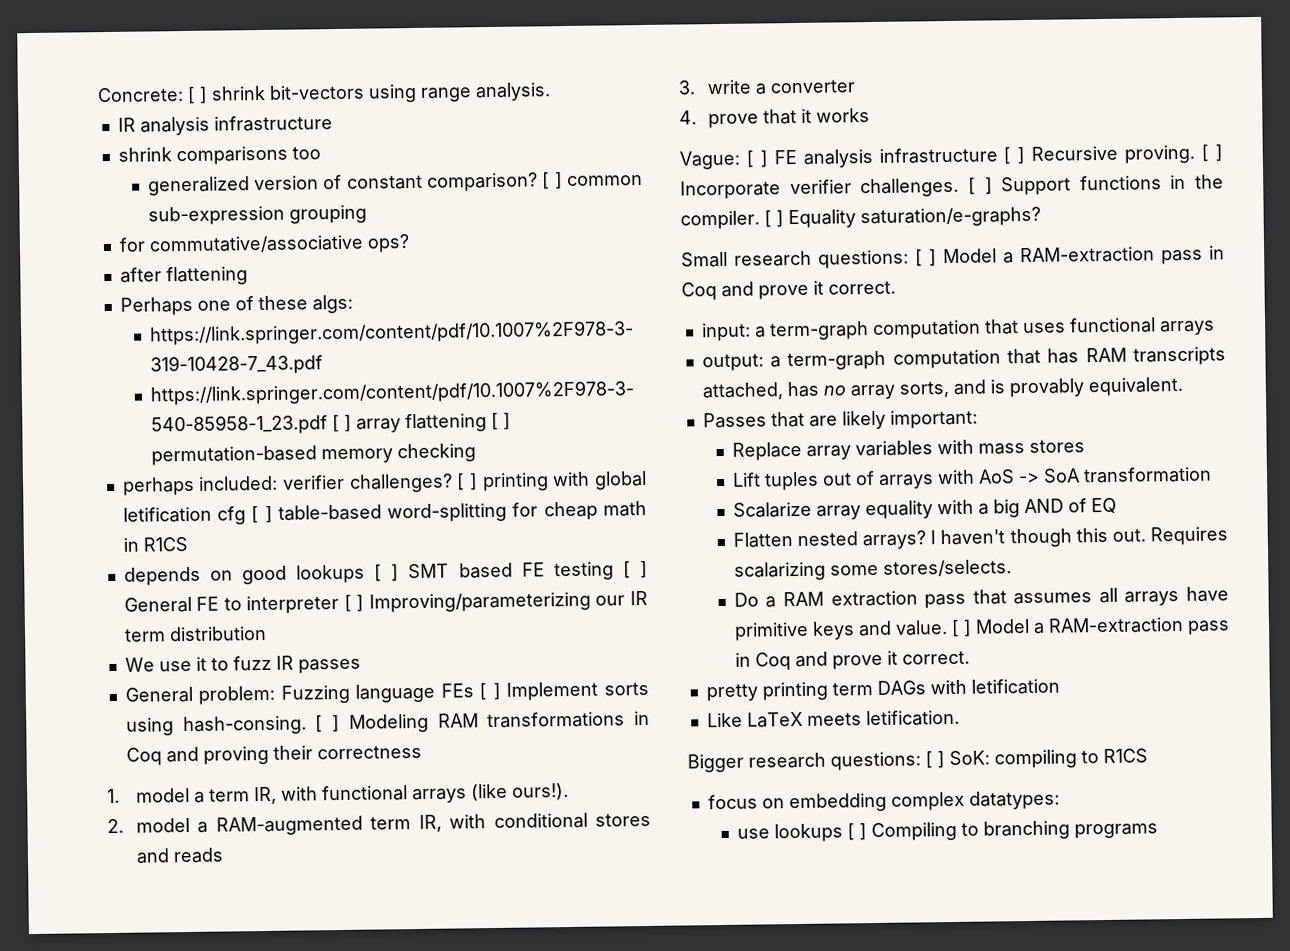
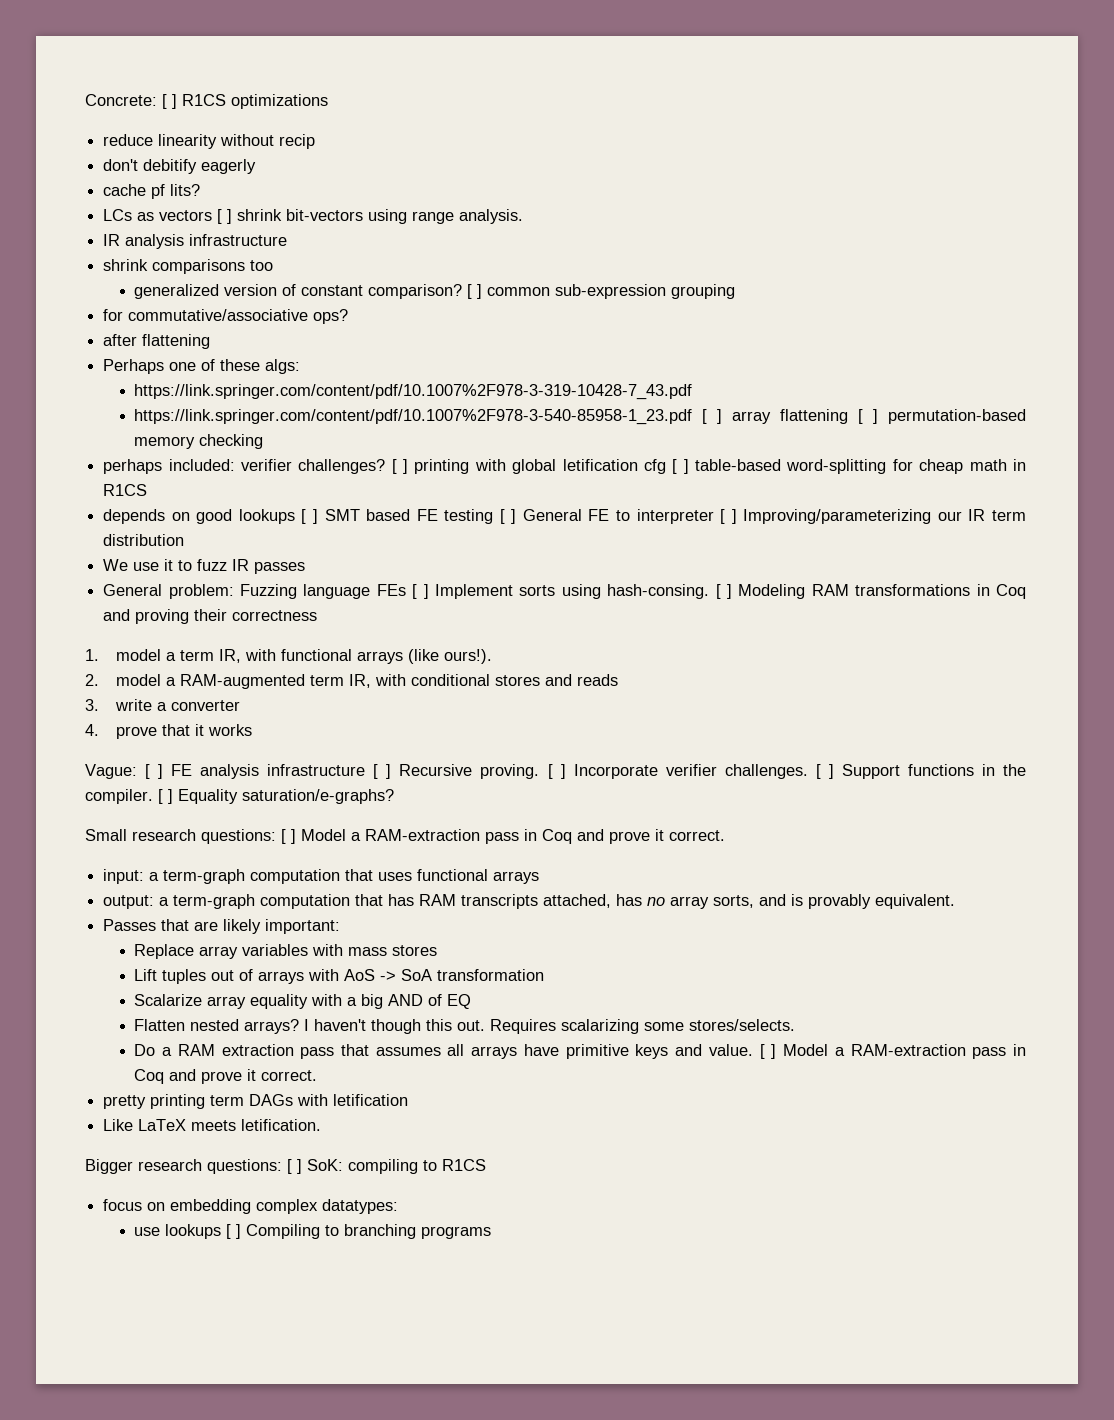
- Concrete: [ ] shrink bit-vectors using range analysis.
+ Concrete: [ ] R1CS optimizations
+ reduce linearity without recip
+ don't debitify eagerly
+ cache pf lits?
+ LCs as vectors [ ] shrink bit-vectors using range analysis.

